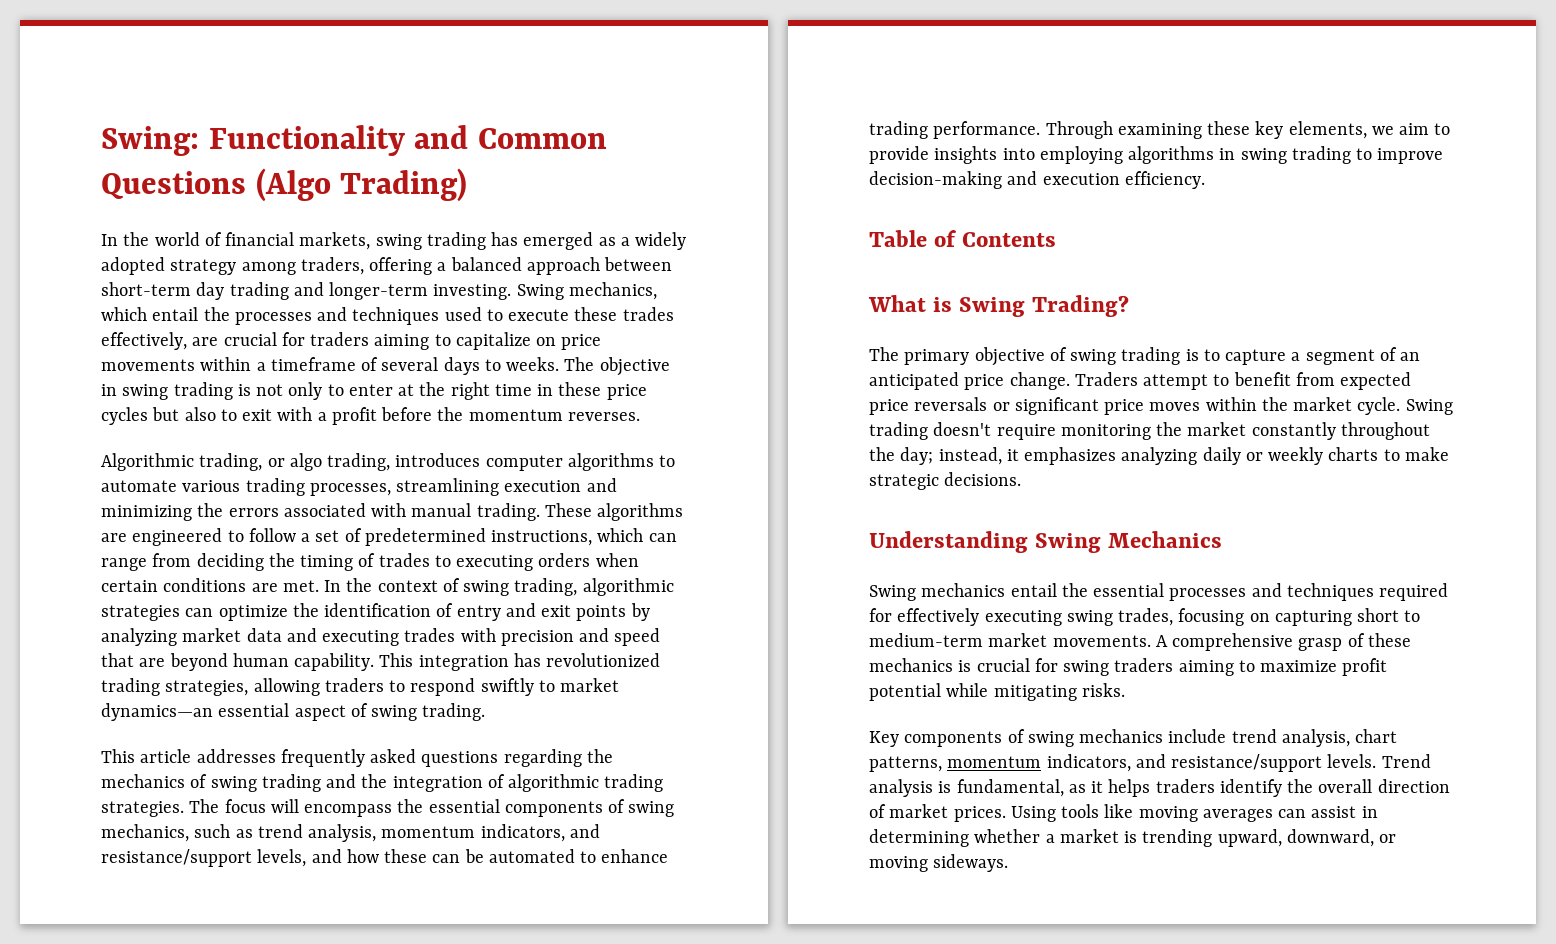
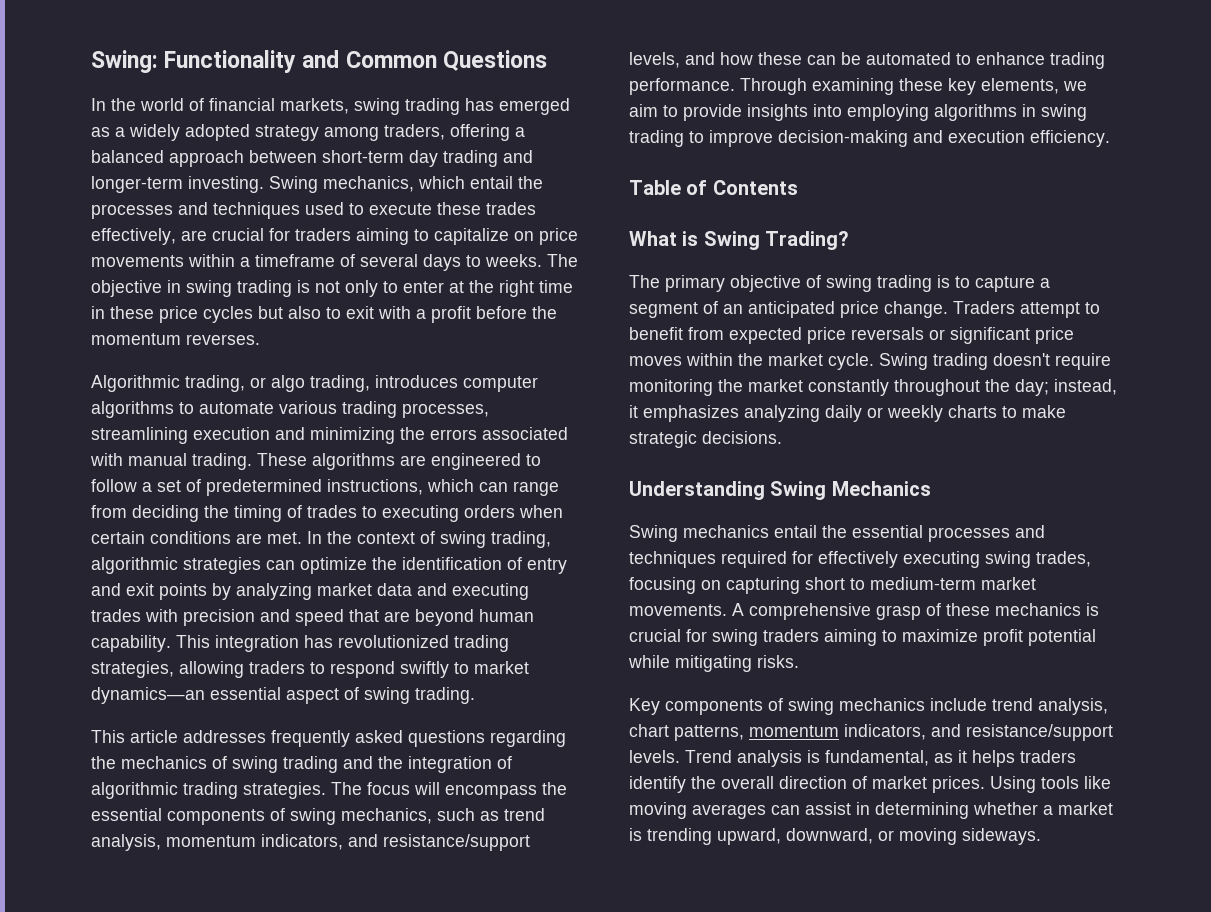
- Swing: Functionality and Common Questions (Algo Trading)
+ Swing: Functionality and Common Questions

